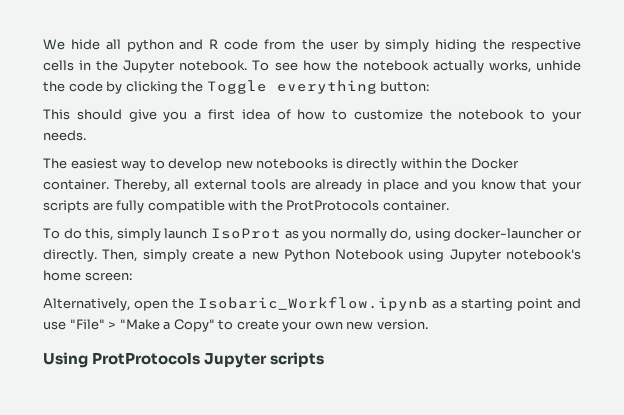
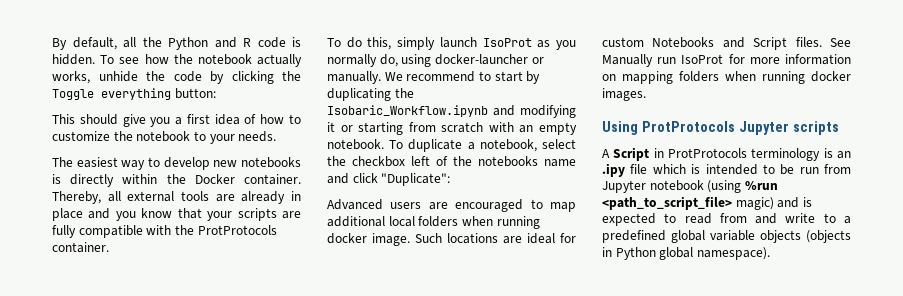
- We hide all python and R code from the user by simply hiding the respective cells in the Jupyter notebook.
+ By default, all the Python and R code is hidden.
- To do this, simply launch IsoProt as you normally do, using docker-launcher or directly. Then, simply create a new Python Notebook using Jupyter notebook's home screen:
- Alternatively, open the Isobaric_Workflow.ipynb as a starting point and use "File" > "Make a Copy" to create your own new version.
+ To do this, simply launch IsoProt as you normally do, using docker-launcher or manually. We recommend to start by duplicating the Isobaric_Workflow.ipynb and modifying it or starting from scratch with an empty notebook. To duplicate a notebook, select the checkbox left of the notebooks name and click "Duplicate":
+ Advanced users are encouraged to map additional local folders when running docker image. Such locations are ideal for custom Notebooks and Script files. See Manually run IsoProt for more information on mapping folders when running docker images.
  Using ProtProtocols Jupyter scripts
+ A Script in ProtProtocols terminology is an .ipy file which is intended to be run from Jupyter notebook (using %run <path_to_script_file> magic) and is expected to read from and write to a predefined global variable objects (objects in Python global namespace).

